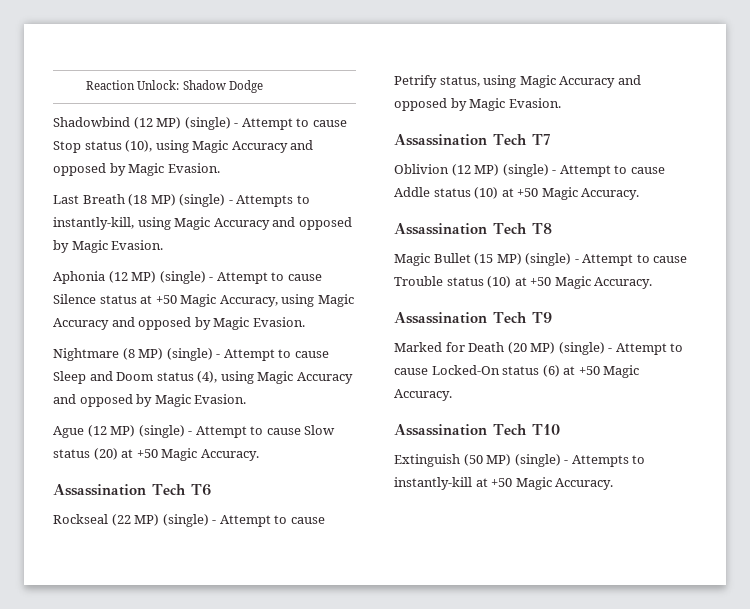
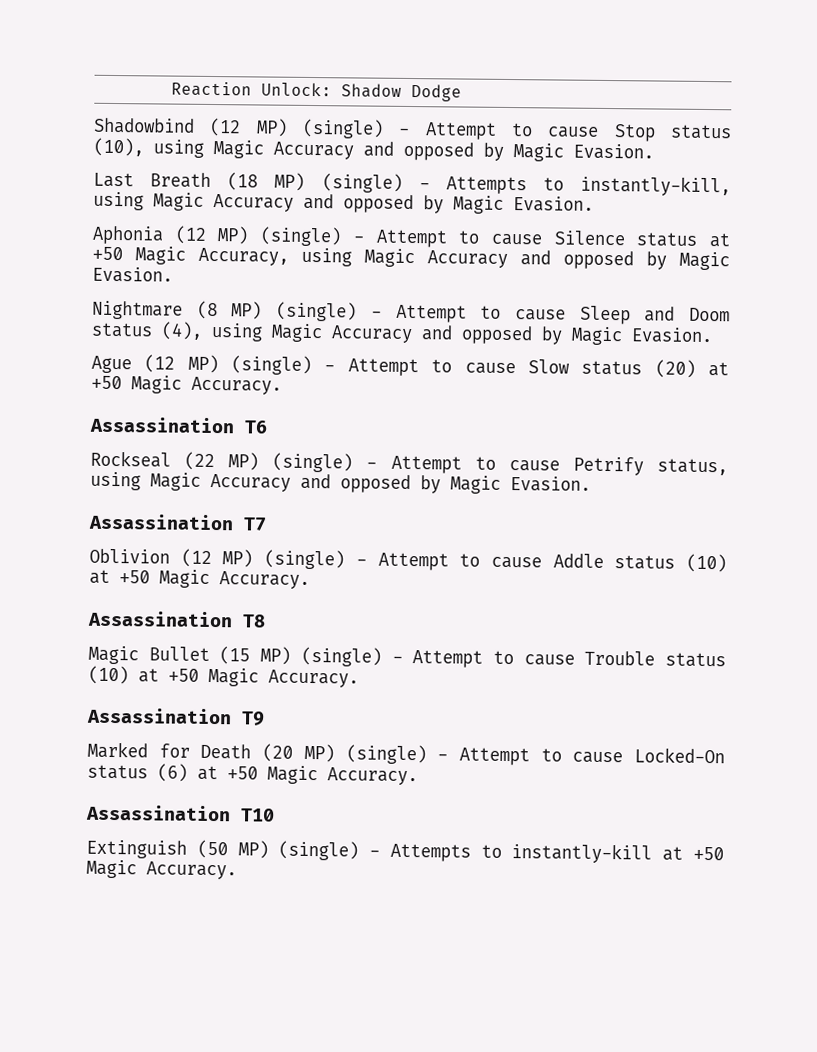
- Assassination Tech T6
+ Assassination T6
- Assassination Tech T7
+ Assassination T7
- Assassination Tech T8
+ Assassination T8
- Assassination Tech T9
+ Assassination T9
- Assassination Tech T10
+ Assassination T10

